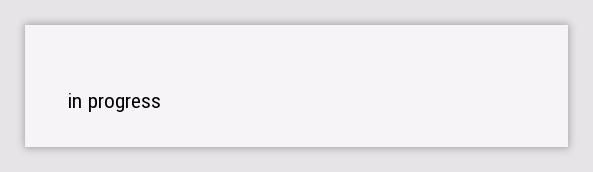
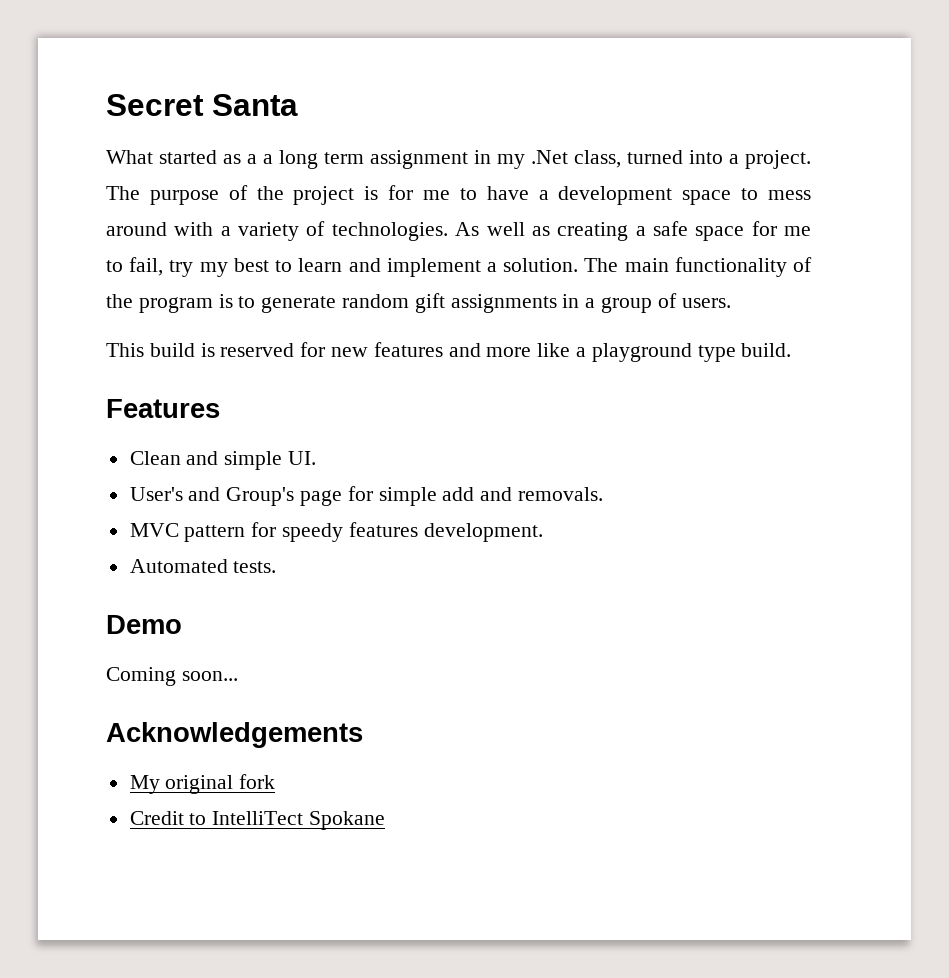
- in progress
+ Secret Santa
+ What started as a a long term assignment in my .Net class, turned into a project. The purpose of the project is for me to have a development space to mess around with a variety of technologies. As well as creating a safe space for me to fail, try my best to learn and implement a solution. The main functionality of the program is to generate random gift assignments in a group of users.
+ This build is reserved for new features and more like a playground type build.
+ Features
+ Clean and simple UI.
+ User's and Group's page for simple add and removals.
+ MVC pattern for speedy features development.
+ Automated tests.
+ Demo
+ Coming soon...
+ Acknowledgements
+ My original fork
+ Credit to IntelliTect Spokane

